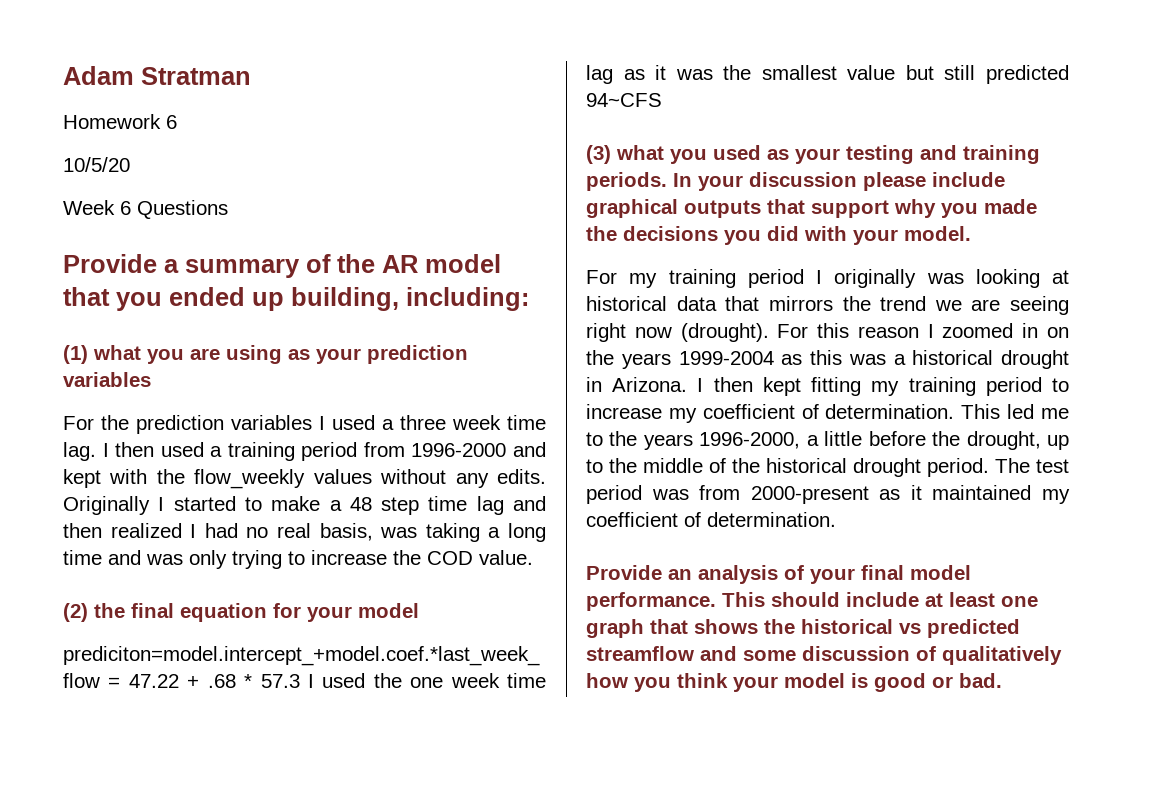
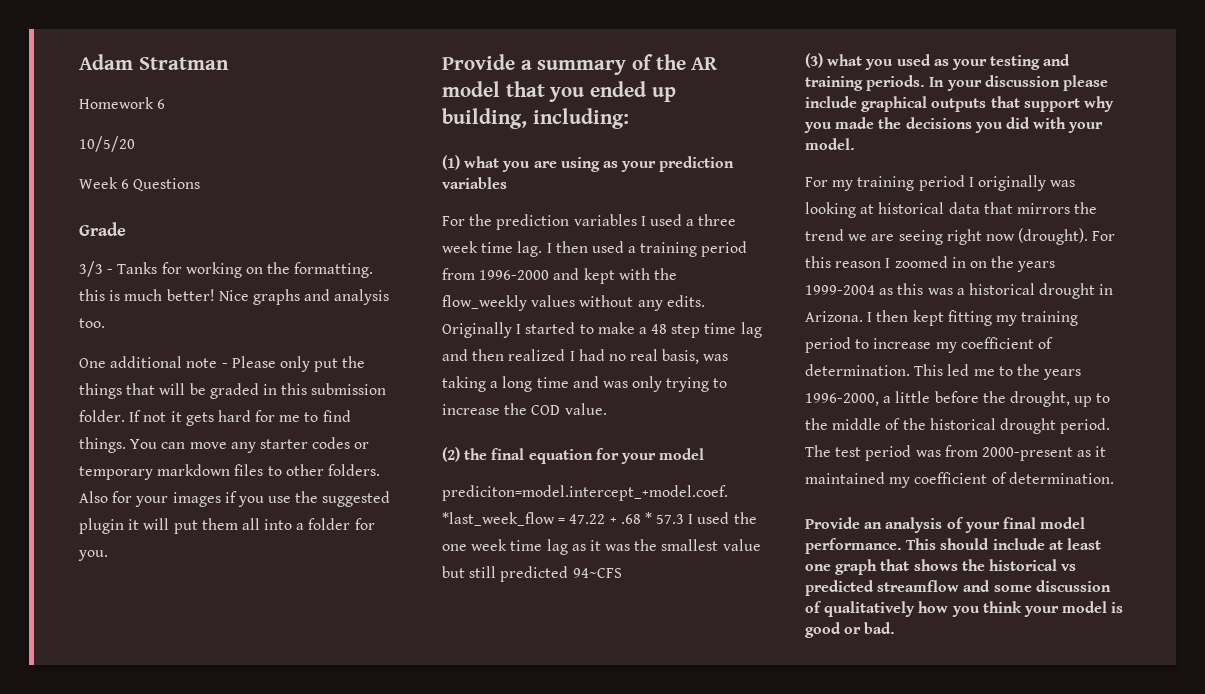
+ Grade
+ 3/3 - Tanks for working on the formatting. this is much better! Nice graphs and analysis too.
+ One additional note - Please only put the things that will be graded in this submission folder. If not it gets hard for me to find things. You can move any starter codes or temporary markdown files to other folders. Also for your images if you use the suggested plugin it will put them all into a folder for you.

